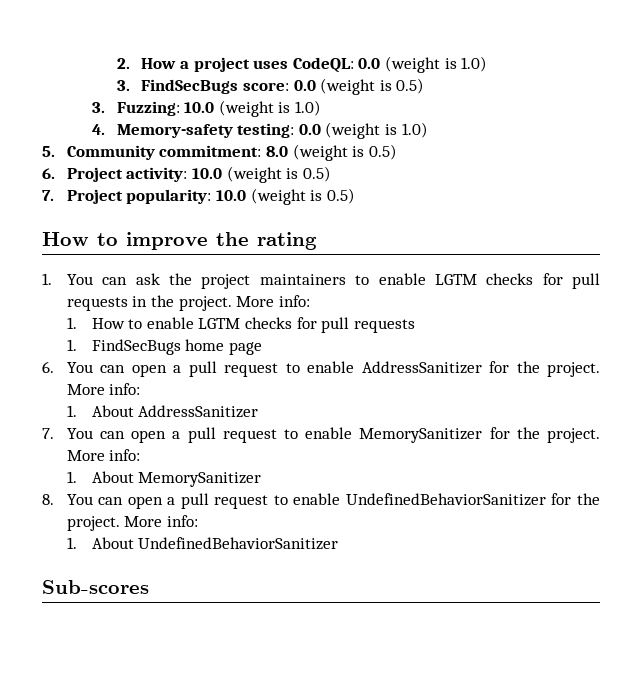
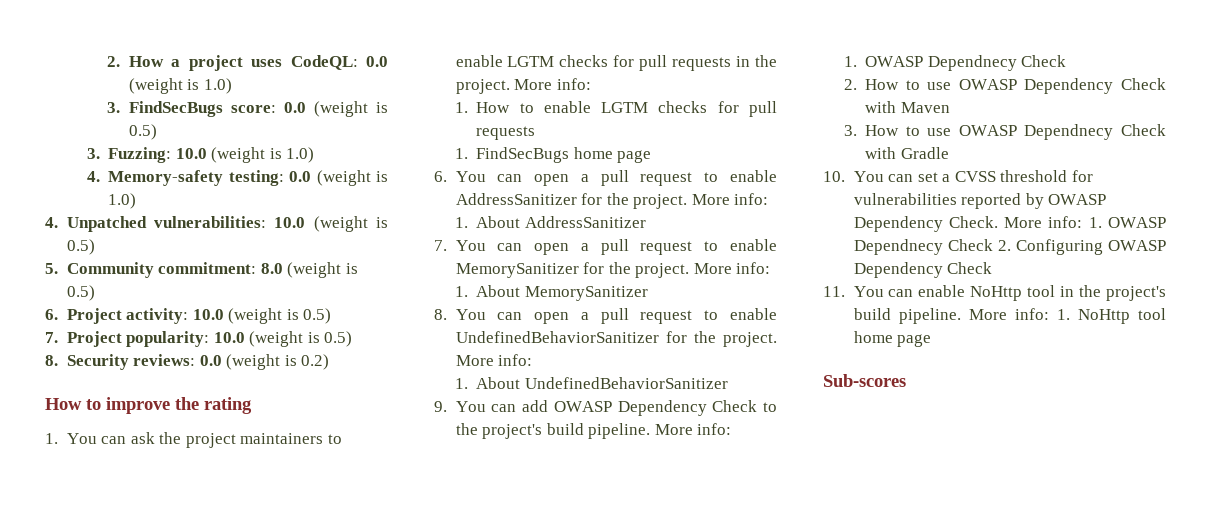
+ 4. Unpatched vulnerabilities: 10.0 (weight is 0.5)
+ 8. Security reviews: 0.0 (weight is 0.2)
+ 9. You can add OWASP Dependency Check to the project's build pipeline. More info:
+ 1. OWASP Dependnecy Check
+ 2. How to use OWASP Dependency Check with Maven
+ 3. How to use OWASP Dependnecy Check with Gradle
+ 10. You can set a CVSS threshold for vulnerabilities reported by OWASP Dependency Check. More info: 1. OWASP Dependnecy Check 2. Configuring OWASP Dependency Check
+ 11. You can enable NoHttp tool in the project's build pipeline. More info: 1. NoHttp tool home page

